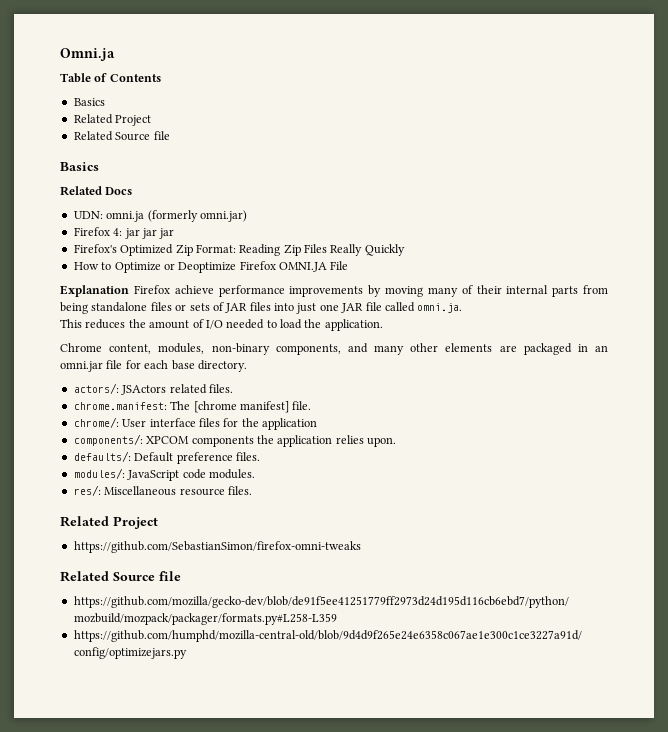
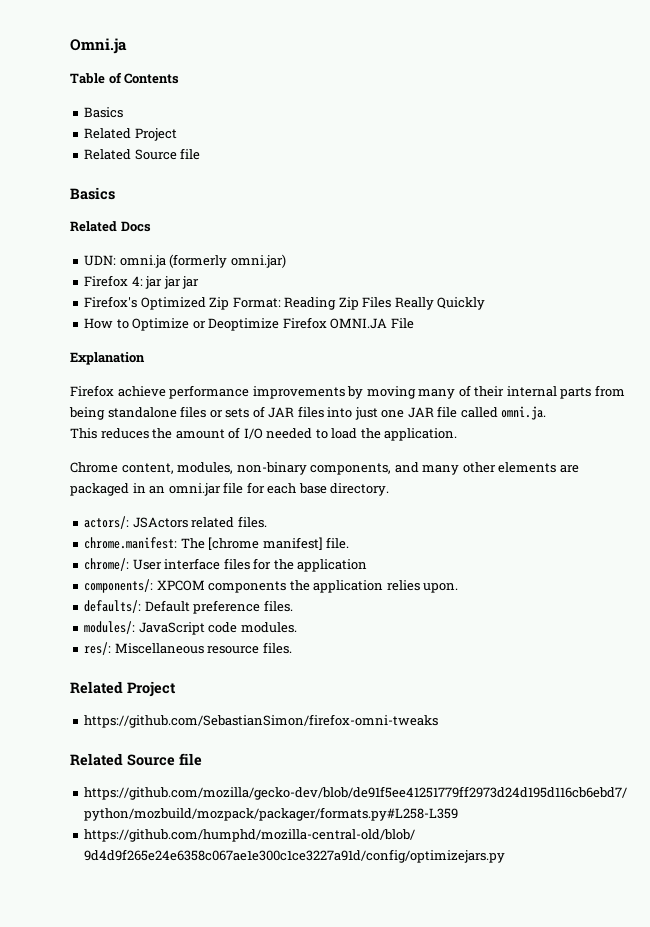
- Explanation Firefox achieve performance improvements by moving many of their internal parts from being standalone files or sets of JAR files into just one JAR file called omni.ja.
+ Explanation
+ Firefox achieve performance improvements by moving many of their internal parts from being standalone files or sets of JAR files into just one JAR file called omni.ja.

